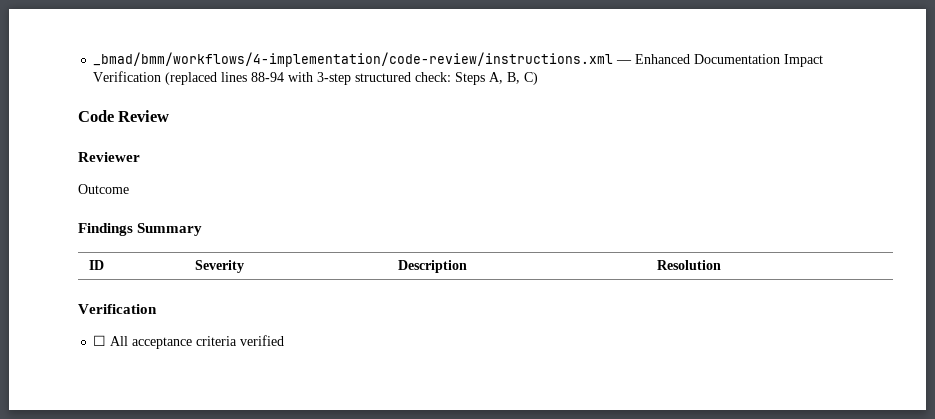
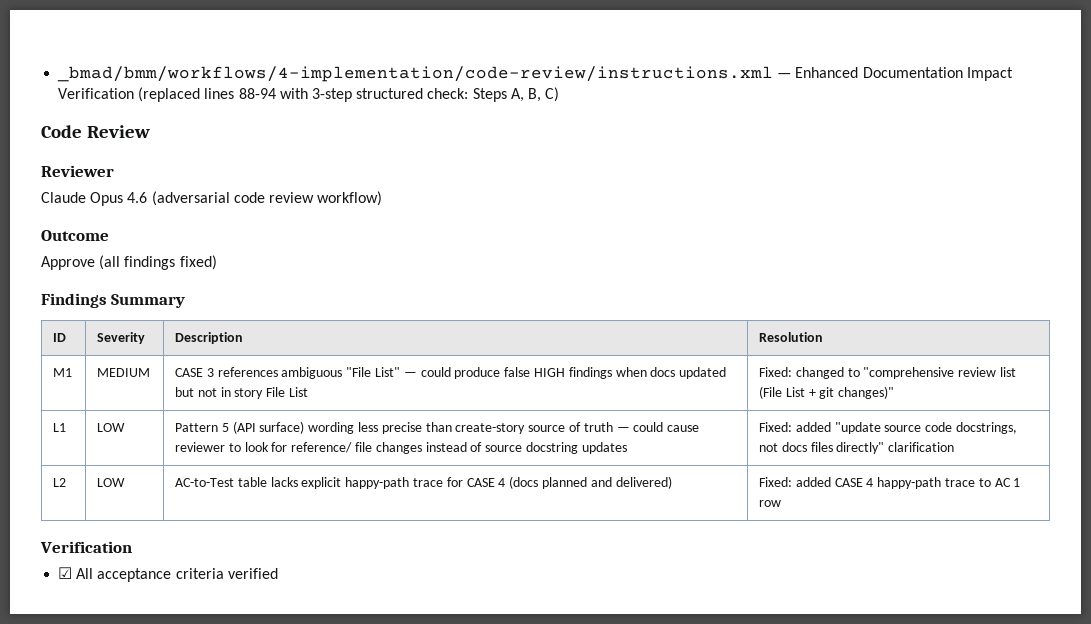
+ Claude Opus 4.6 (adversarial code review workflow)
  Outcome
+ Approve (all findings fixed)
+ M1 | MEDIUM | CASE 3 references ambiguous "File List" — could produce false HIGH findings when docs updated but not in story File List | Fixed: changed to "comprehensive review list (File List + git changes)"
+ L1 | LOW | Pattern 5 (API surface) wording less precise than create-story source of truth — could cause reviewer to look for reference/ file changes instead of source docstring updates | Fixed: added "update source code docstrings, not docs files directly" clarification
+ L2 | LOW | AC-to-Test table lacks explicit happy-path trace for CASE 4 (docs planned and delivered) | Fixed: added CASE 4 happy-path trace to AC 1 row
- ☐ All acceptance criteria verified
+ ☑ All acceptance criteria verified

